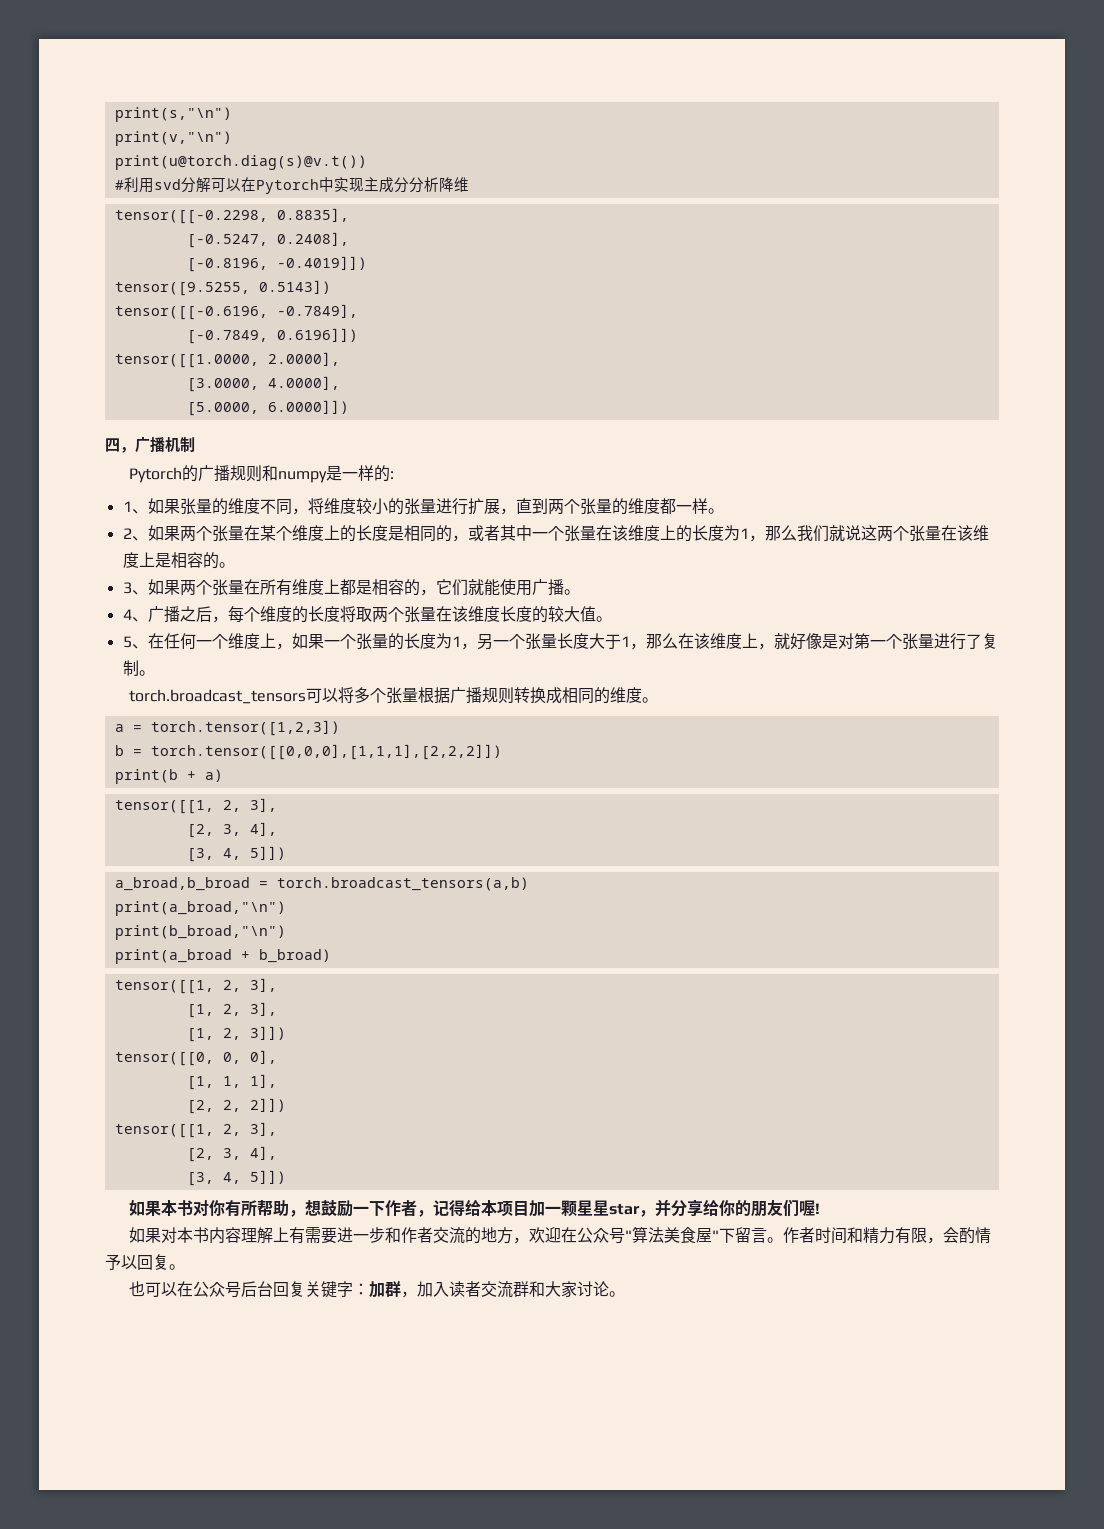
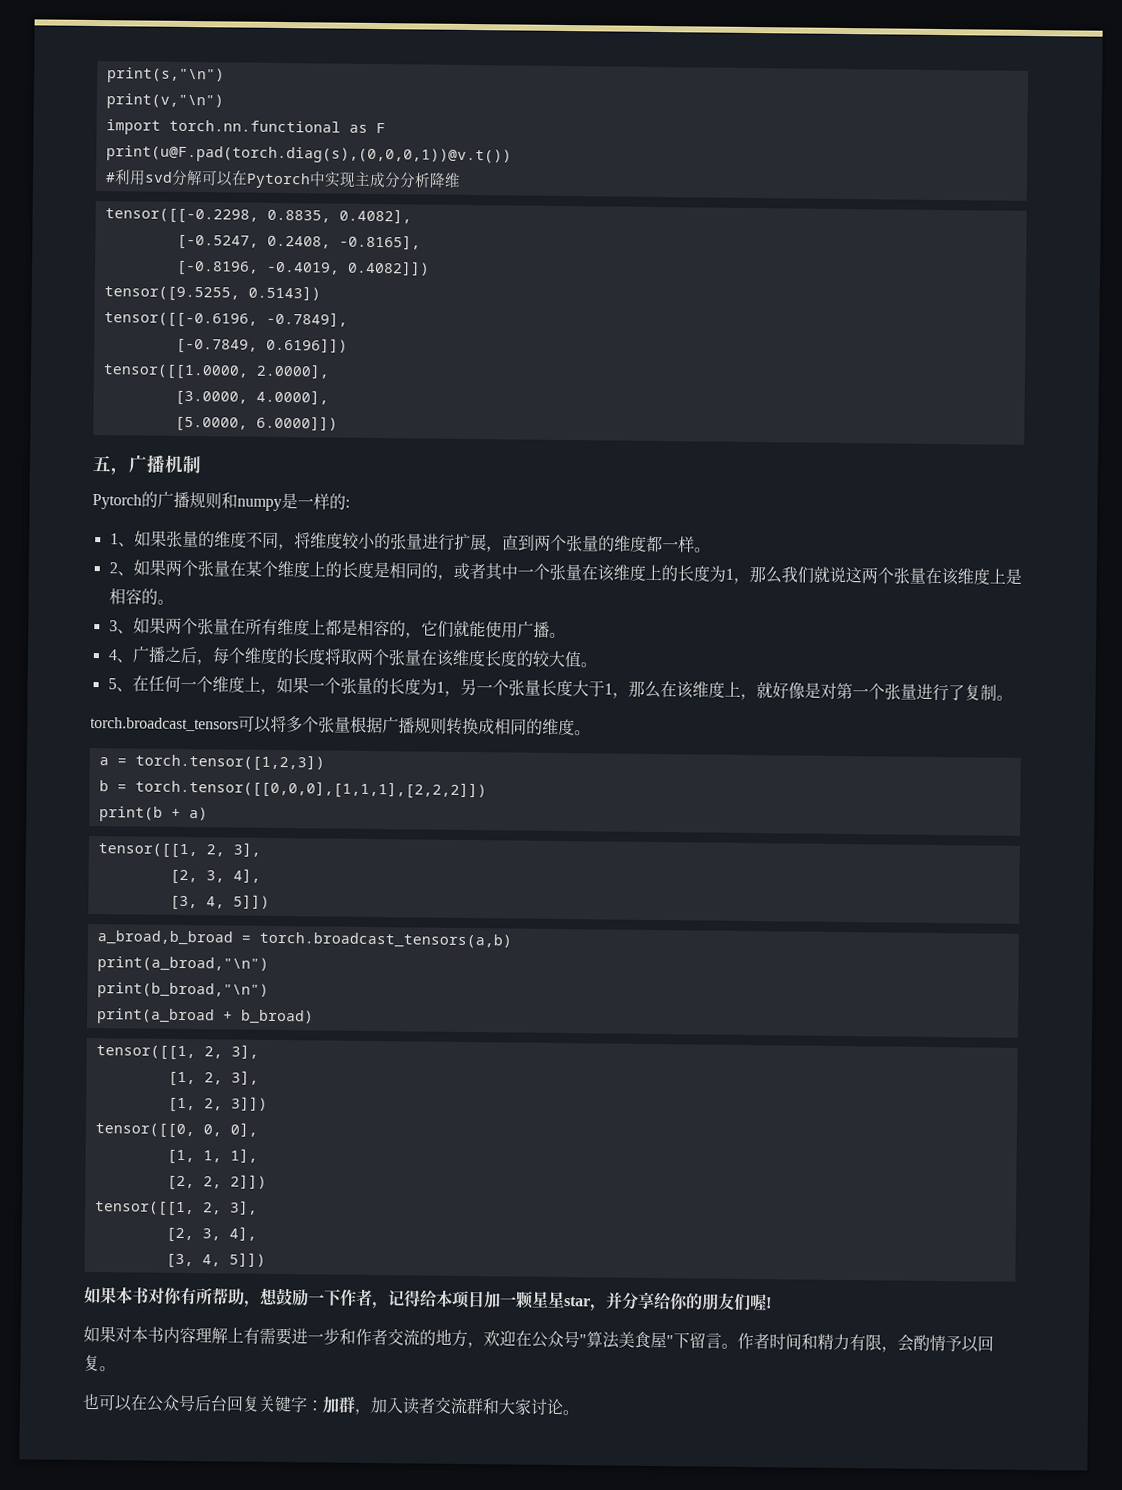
- print(u@torch.diag(s)@v.t())
+ import torch.nn.functional as F
+ print(u@F.pad(torch.diag(s),(0,0,0,1))@v.t())
- tensor([[-0.2298, 0.8835],
+ tensor([[-0.2298, 0.8835, 0.4082],
- [-0.5247, 0.2408],
+ [-0.5247, 0.2408, -0.8165],
- [-0.8196, -0.4019]])
+ [-0.8196, -0.4019, 0.4082]])
- 四，广播机制
+ 五，广播机制

